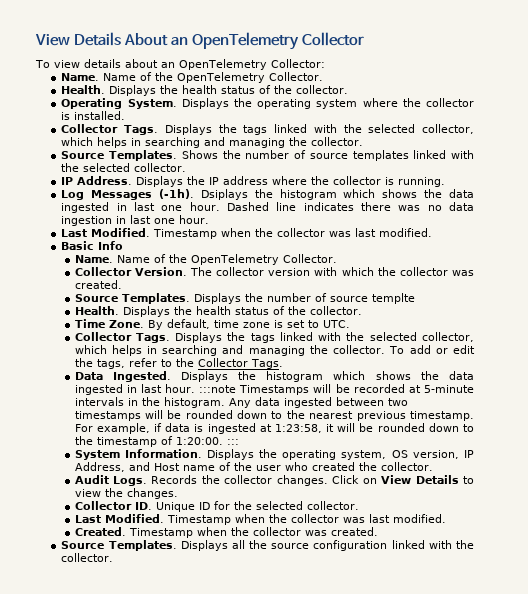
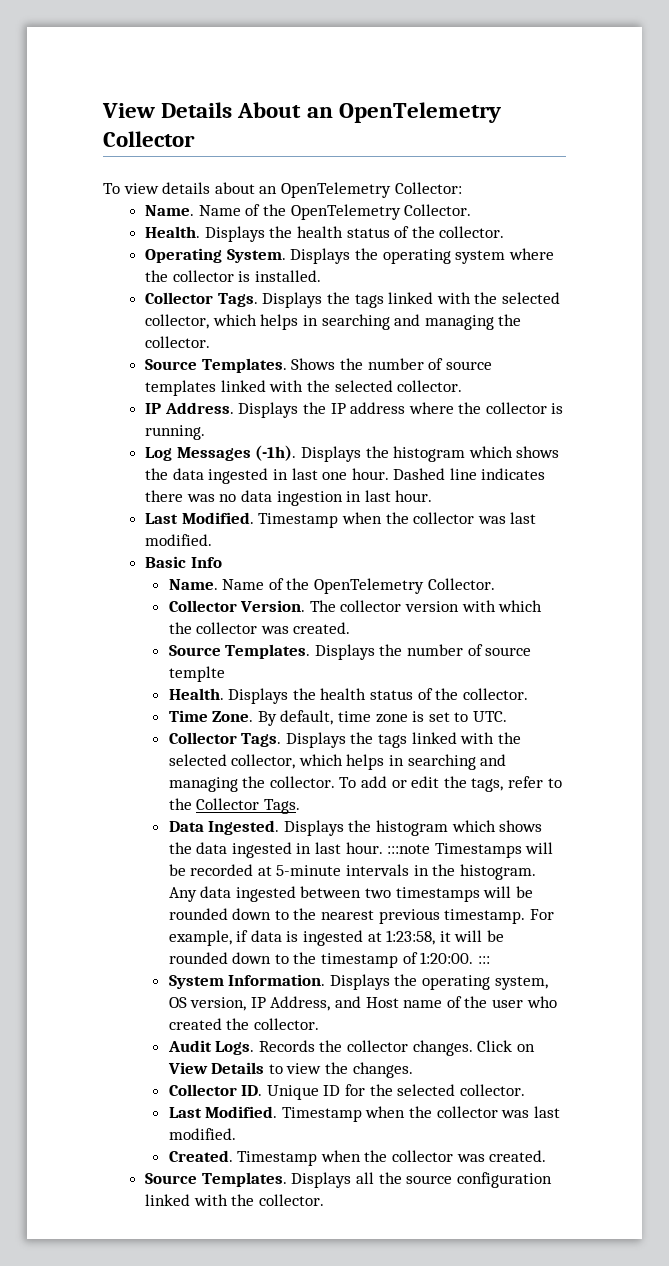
- Dsiplays the histogram which shows the data ingested in last one hour.
+ Displays the histogram which shows the data ingested in last one hour.
- Dashed line indicates there was no data ingestion in last one hour.
+ Dashed line indicates there was no data ingestion in last hour.

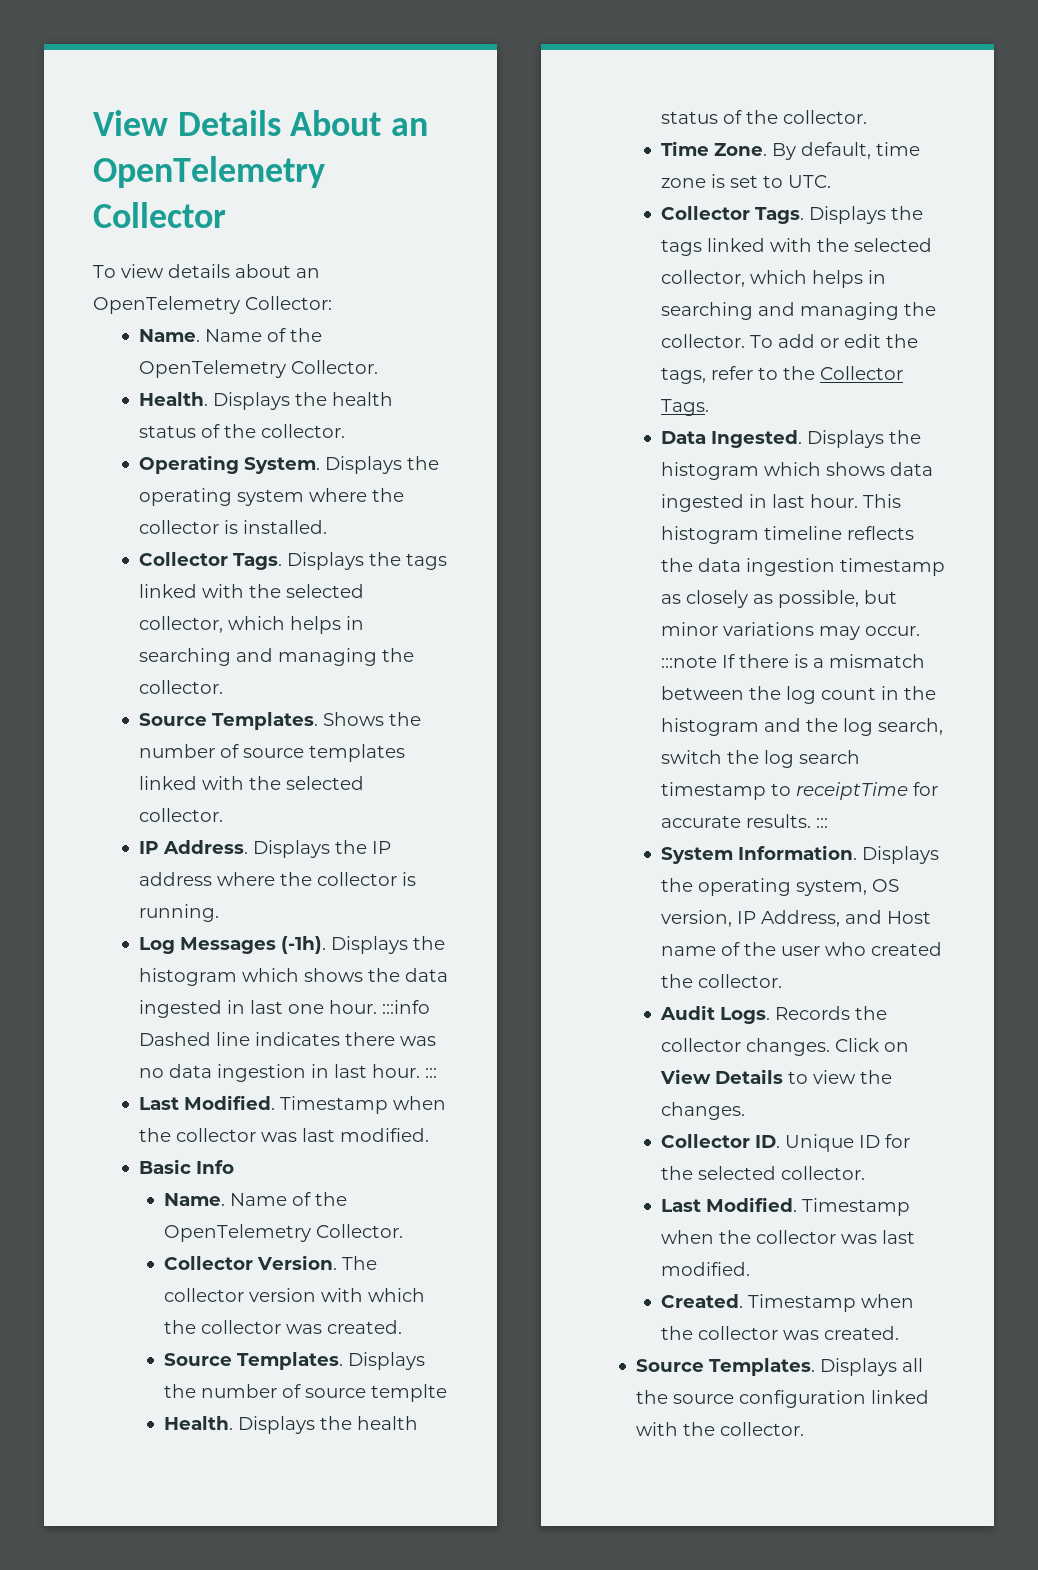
- Displays the histogram which shows the data ingested in last one hour. Dashed line indicates there was no data ingestion in last hour.
+ Displays the histogram which shows the data ingested in last one hour. :::info Dashed line indicates there was no data ingestion in last hour. :::
- Displays the histogram which shows the data ingested in last hour. :::note Timestamps will be recorded at 5-minute intervals in the histogram. Any data ingested between two timestamps will be rounded down to the nearest previous timestamp. For example, if data is ingested at 1:23:58, it will be rounded down to the timestamp of 1:20:00. :::
+ Displays the histogram which shows data ingested in last hour. This histogram timeline reflects the data ingestion timestamp as closely as possible, but minor variations may occur. :::note If there is a mismatch between the log count in the histogram and the log search, switch the log search timestamp to receiptTime for accurate results. :::

